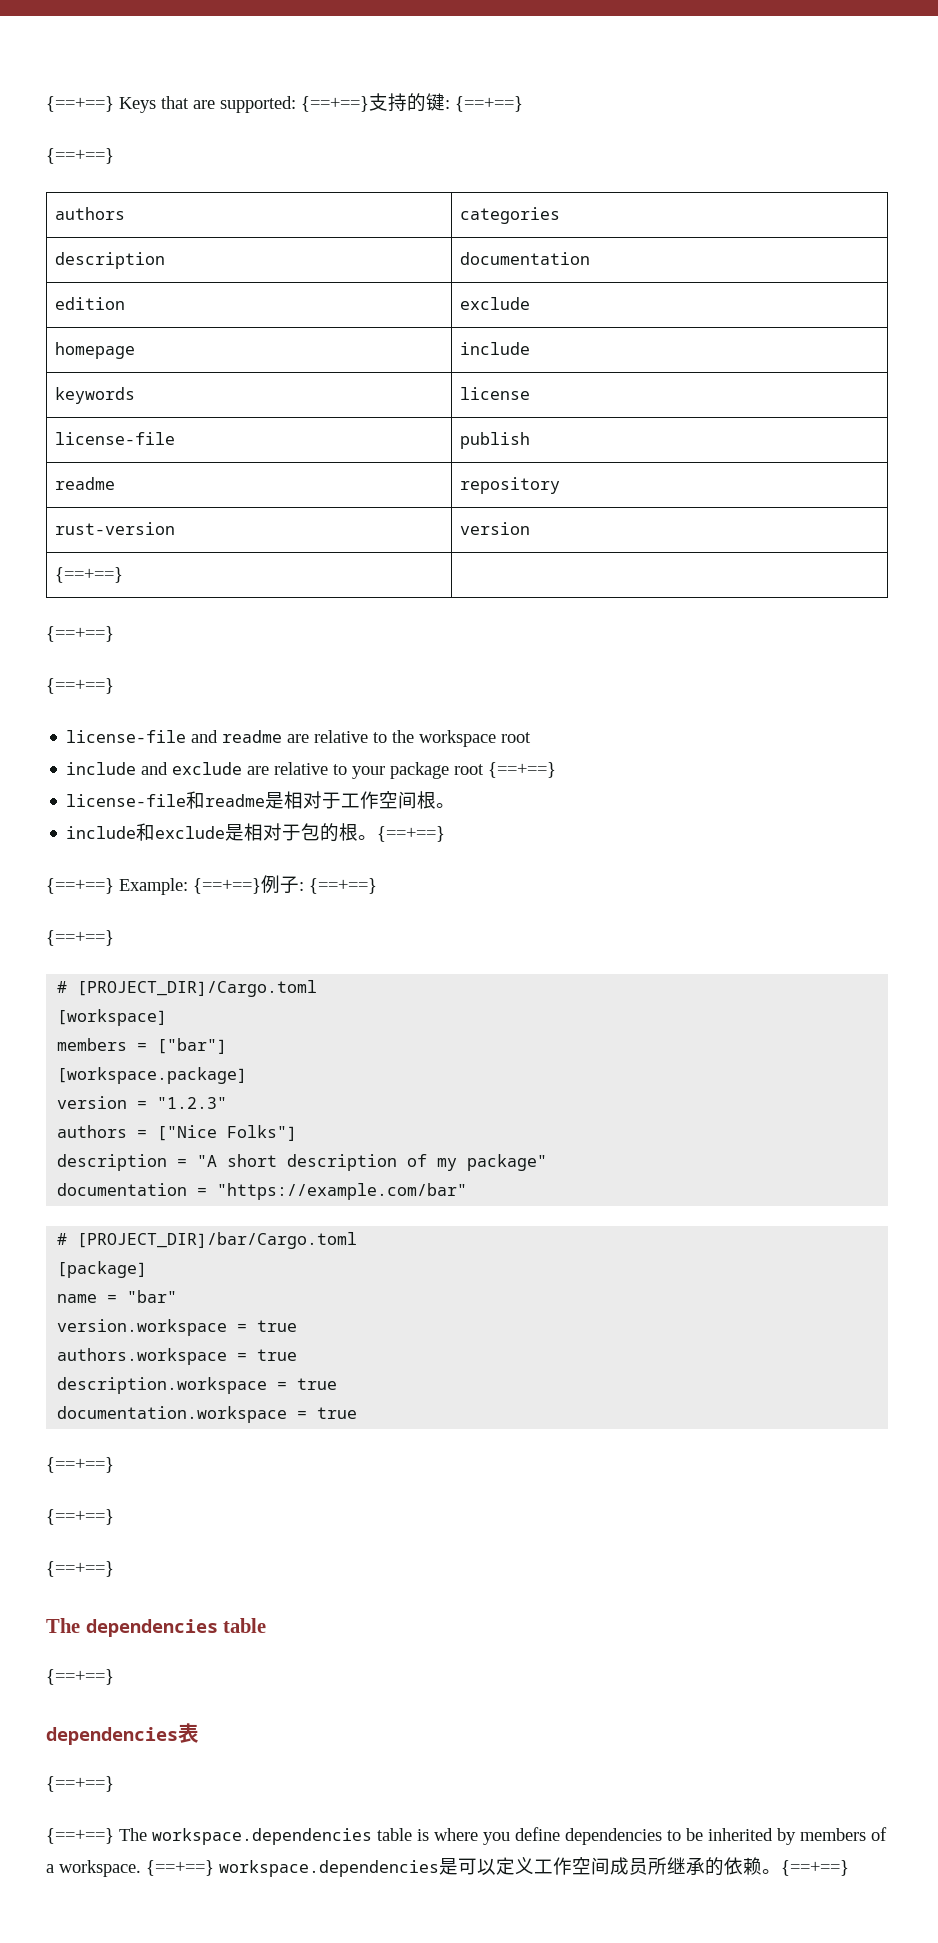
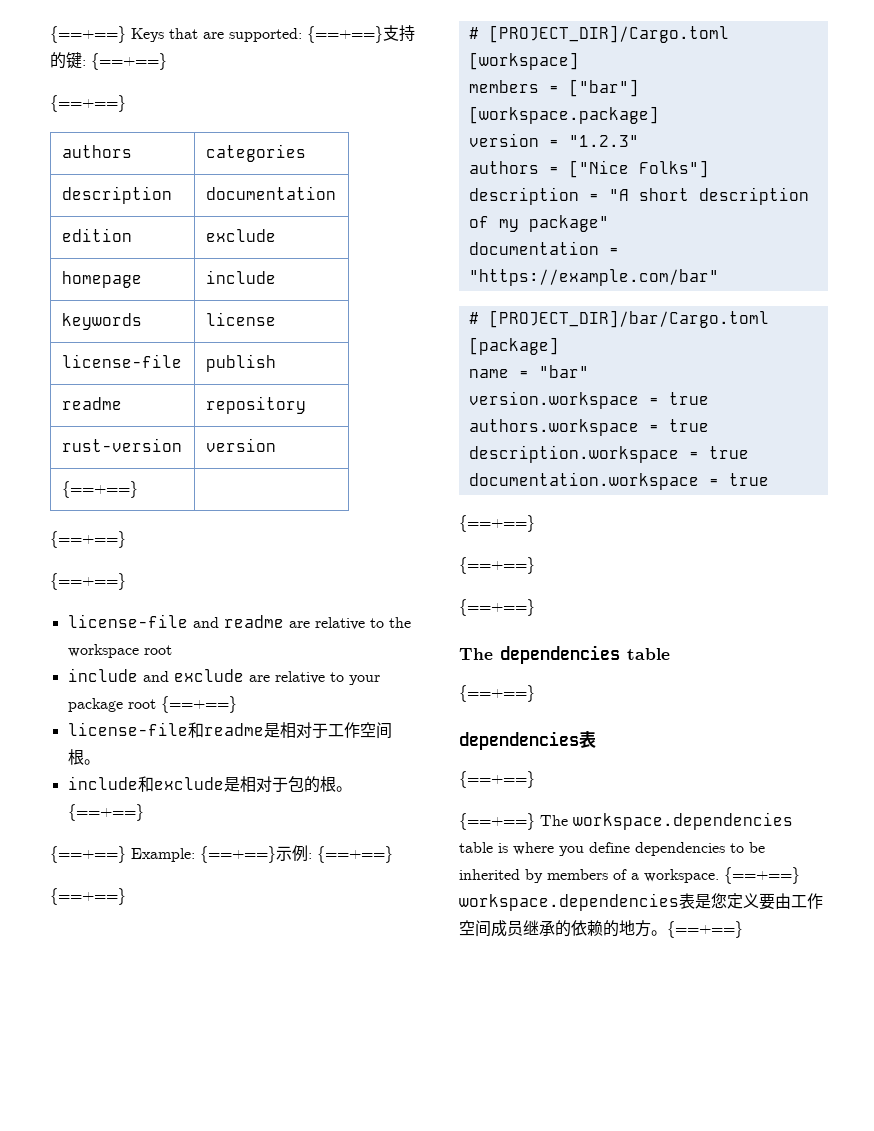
- {==+==} Example: {==+==}例子: {==+==}
+ {==+==} Example: {==+==}示例: {==+==}
- {==+==} workspace.dependencies是可以定义工作空间成员所继承的依赖。
+ {==+==} workspace.dependencies表是您定义要由工作空间成员继承的依赖的地方。

